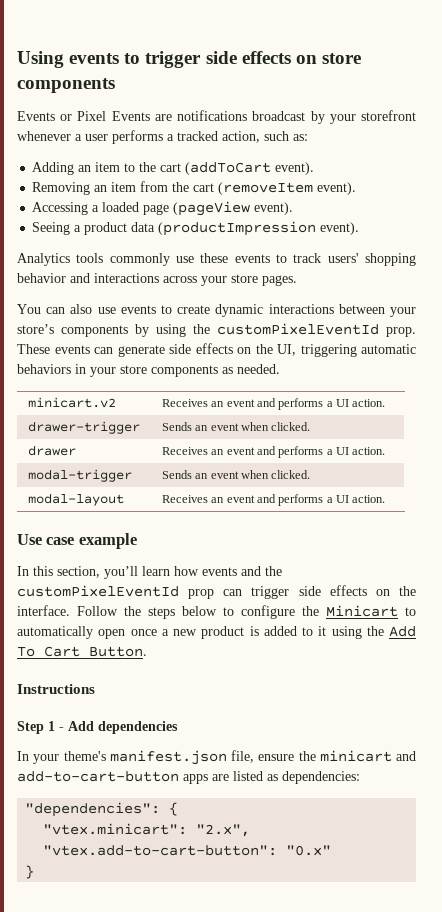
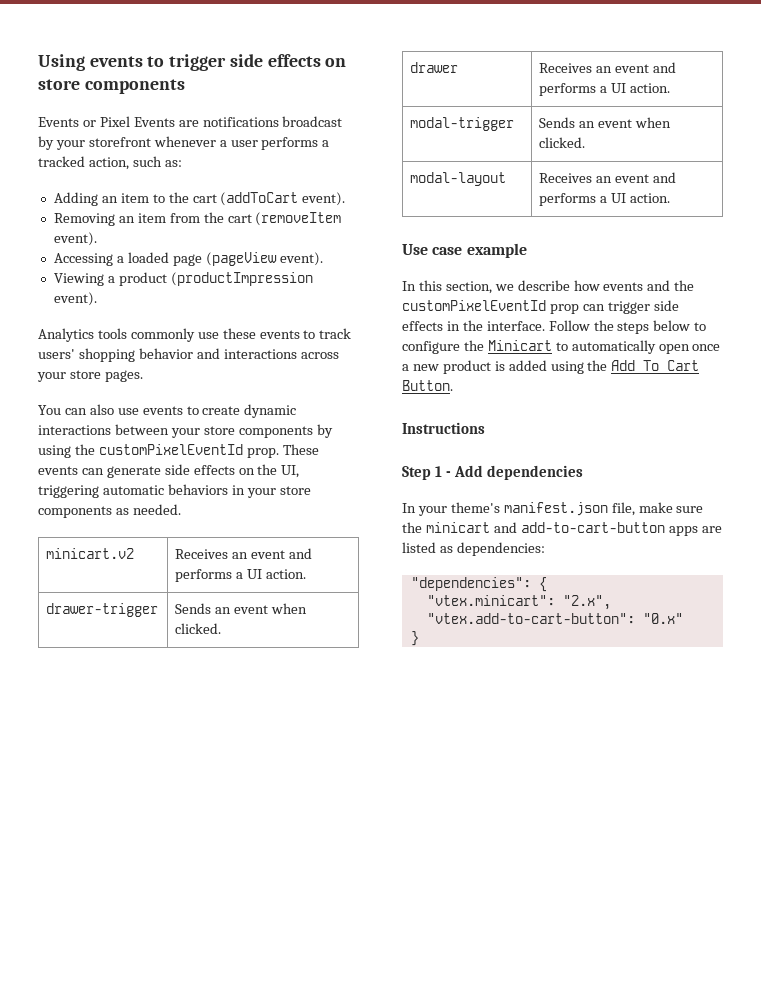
- Seeing a product data (productImpression event).
+ Viewing a product (productImpression event).
- You can also use events to create dynamic interactions between your store’s components by using the customPixelEventId prop.
+ You can also use events to create dynamic interactions between your store components by using the customPixelEventId prop.
- In this section, you’ll learn how events and the customPixelEventId prop can trigger side effects on the interface.
+ In this section, we describe how events and the customPixelEventId prop can trigger side effects in the interface.
- Follow the steps below to configure the Minicart to automatically open once a new product is added to it using the Add To Cart Button.
+ Follow the steps below to configure the Minicart to automatically open once a new product is added using the Add To Cart Button.
- In your theme's manifest.json file, ensure the minicart and add-to-cart-button apps are listed as dependencies:
+ In your theme's manifest.json file, make sure the minicart and add-to-cart-button apps are listed as dependencies:

